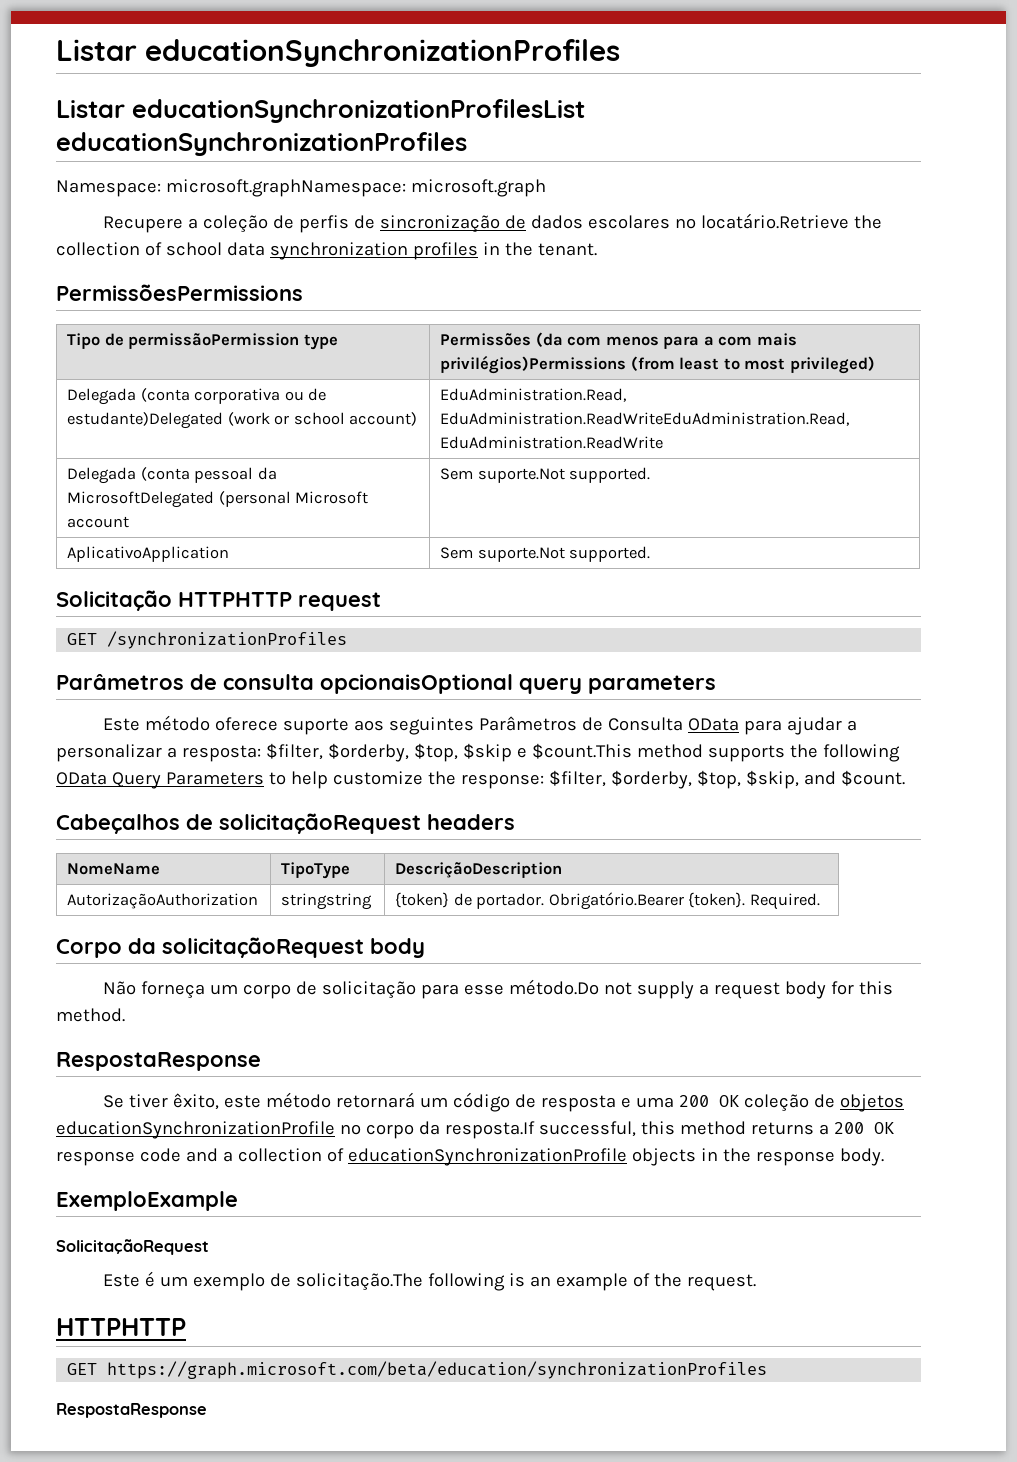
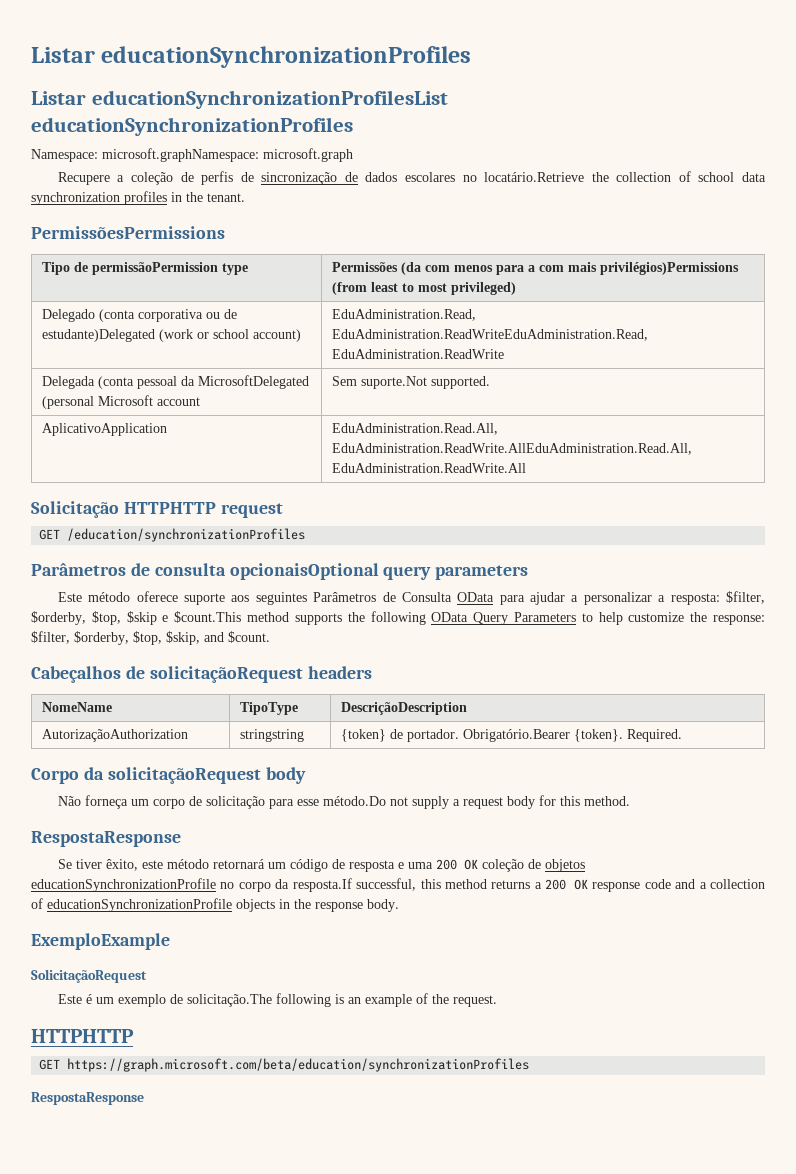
- Delegada (conta corporativa ou de estudante)Delegated (work or school account) | EduAdministration.Read, EduAdministration.ReadWriteEduAdministration.Read, EduAdministration.ReadWrite
+ Delegado (conta corporativa ou de estudante)Delegated (work or school account) | EduAdministration.Read, EduAdministration.ReadWriteEduAdministration.Read, EduAdministration.ReadWrite
- AplicativoApplication | Sem suporte.Not supported.
+ AplicativoApplication | EduAdministration.Read.All, EduAdministration.ReadWrite.AllEduAdministration.Read.All, EduAdministration.ReadWrite.All
- GET /synchronizationProfiles
+ GET /education/synchronizationProfiles

